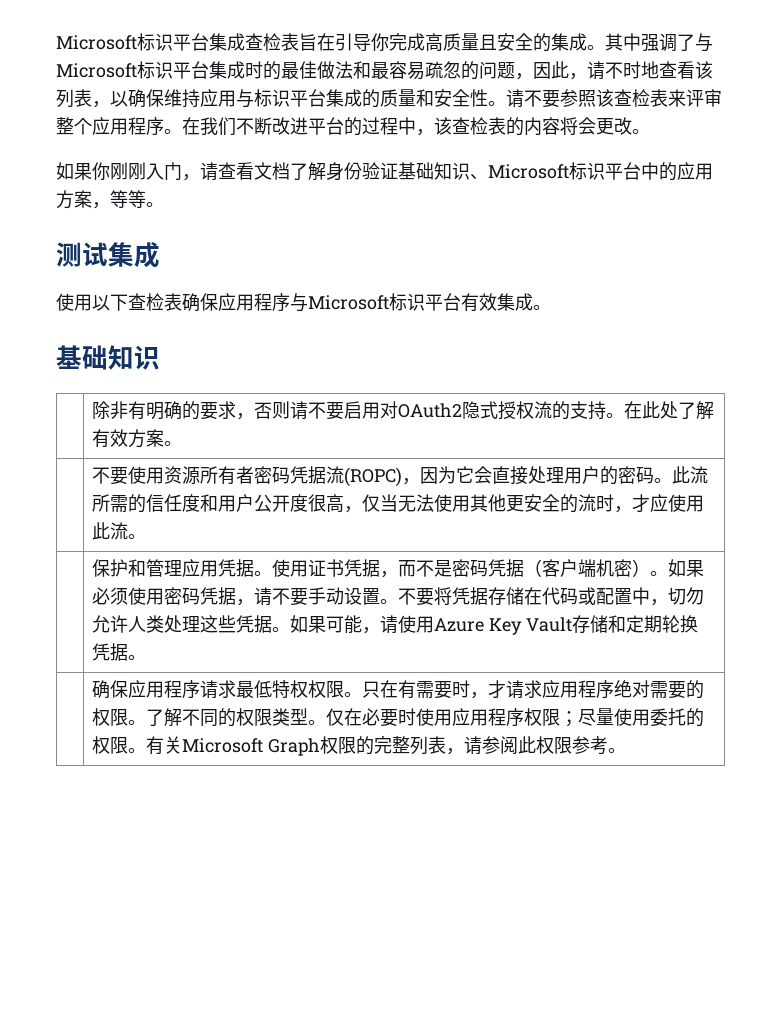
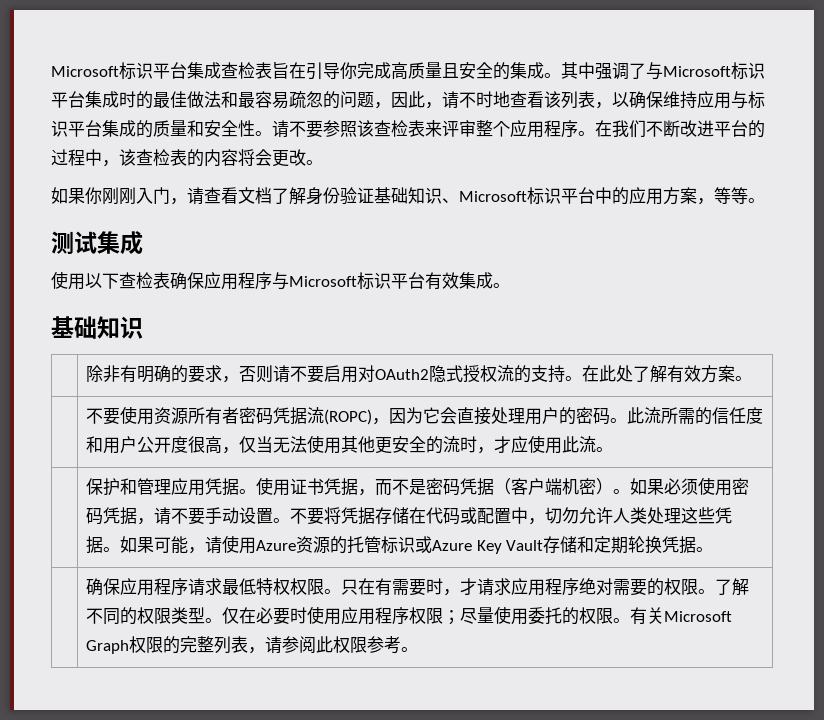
- 如果可能，请使用Azure Key Vault存储和定期轮换凭据。
+ 如果可能，请使用Azure资源的托管标识或Azure Key Vault存储和定期轮换凭据。

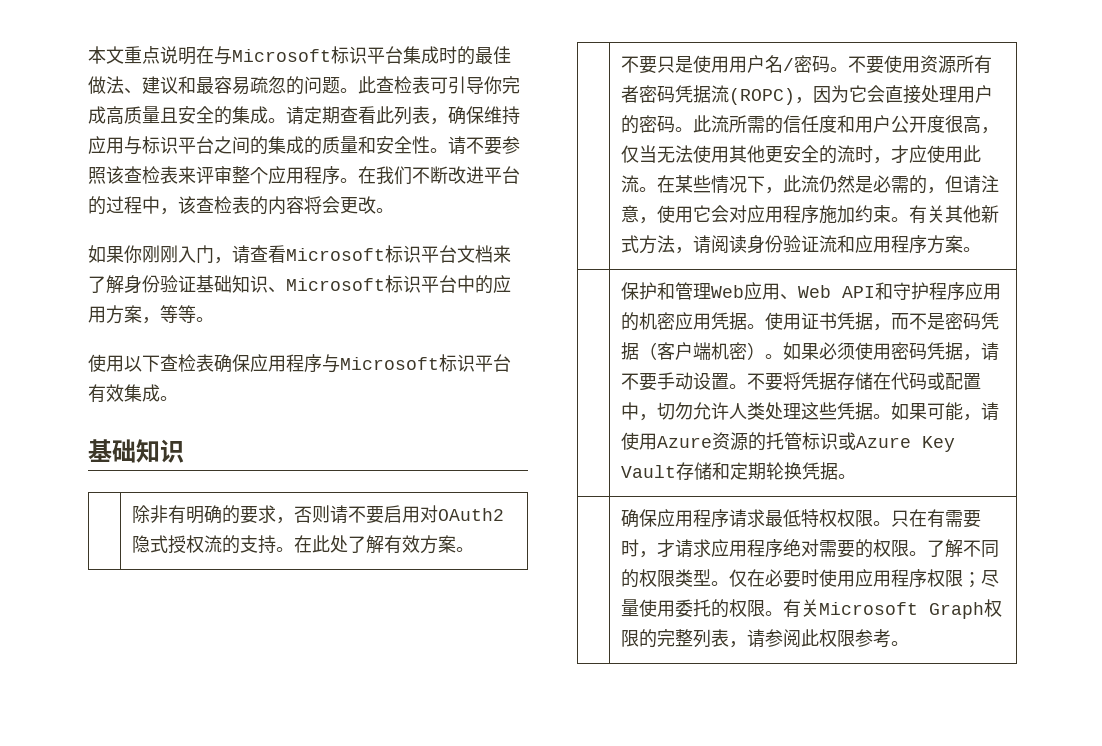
- Microsoft标识平台集成查检表旨在引导你完成高质量且安全的集成。
+ 本文重点说明在与Microsoft标识平台集成时的最佳做法、建议和最容易疏忽的问题。此查检表可引导你完成高质量且安全的集成。
- 其中强调了与Microsoft标识平台集成时的最佳做法和最容易疏忽的问题，因此，请不时地查看该列表，以确保维持应用与标识平台集成的质量和安全性。
+ 请定期查看此列表，确保维持应用与标识平台之间的集成的质量和安全性。
- 如果你刚刚入门，请查看文档了解身份验证基础知识、Microsoft标识平台中的应用方案，等等。
+ 如果你刚刚入门，请查看Microsoft标识平台文档来了解身份验证基础知识、Microsoft标识平台中的应用方案，等等。
- 测试集成
- 不要使用资源所有者密码凭据流(ROPC)，因为它会直接处理用户的密码。
+ 不要只是使用用户名/密码。不要使用资源所有者密码凭据流(ROPC)，因为它会直接处理用户的密码。
- 此流所需的信任度和用户公开度很高，仅当无法使用其他更安全的流时，才应使用此流。
- | 保护和管理应用凭据。
+ 此流所需的信任度和用户公开度很高，仅当无法使用其他更安全的流时，才应使用此流。在某些情况下，此流仍然是必需的，但请注意，使用它会对应用程序施加约束。有关其他新式方法，请阅读身份验证流和应用程序方案。
+ | 保护和管理Web应用、Web API和守护程序应用的机密应用凭据。

